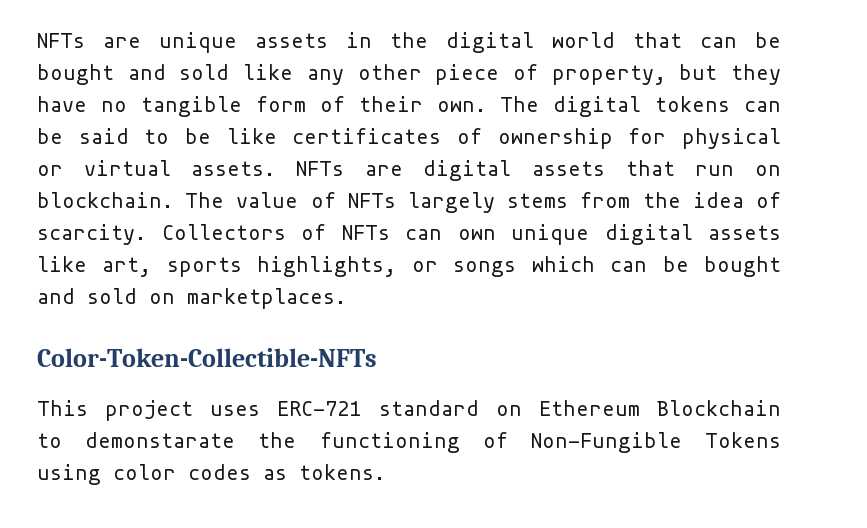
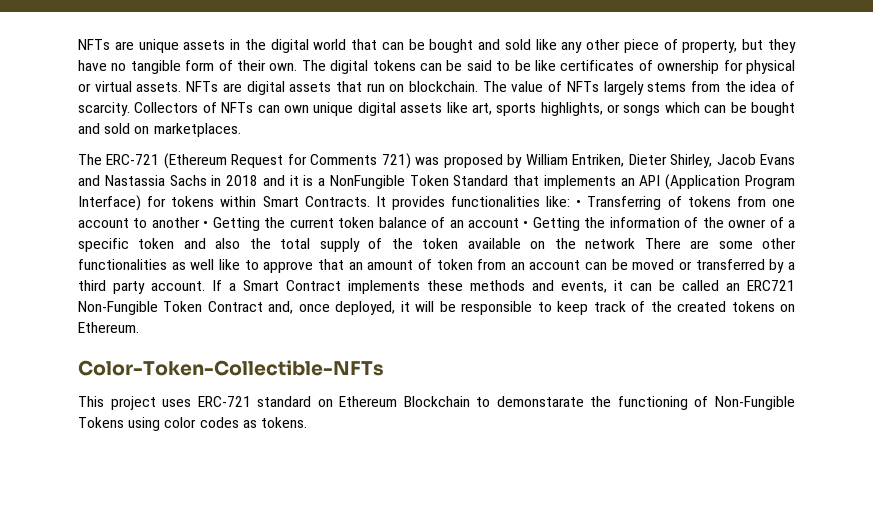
+ The ERC-721 (Ethereum Request for Comments 721) was proposed by William Entriken, Dieter Shirley, Jacob Evans and Nastassia Sachs in 2018 and it is a NonFungible Token Standard that implements an API (Application Program Interface) for tokens within Smart Contracts. It provides functionalities like: • Transferring of tokens from one account to another • Getting the current token balance of an account • Getting the information of the owner of a specific token and also the total supply of the token available on the network There are some other functionalities as well like to approve that an amount of token from an account can be moved or transferred by a third party account. If a Smart Contract implements these methods and events, it can be called an ERC721 Non-Fungible Token Contract and, once deployed, it will be responsible to keep track of the created tokens on Ethereum.

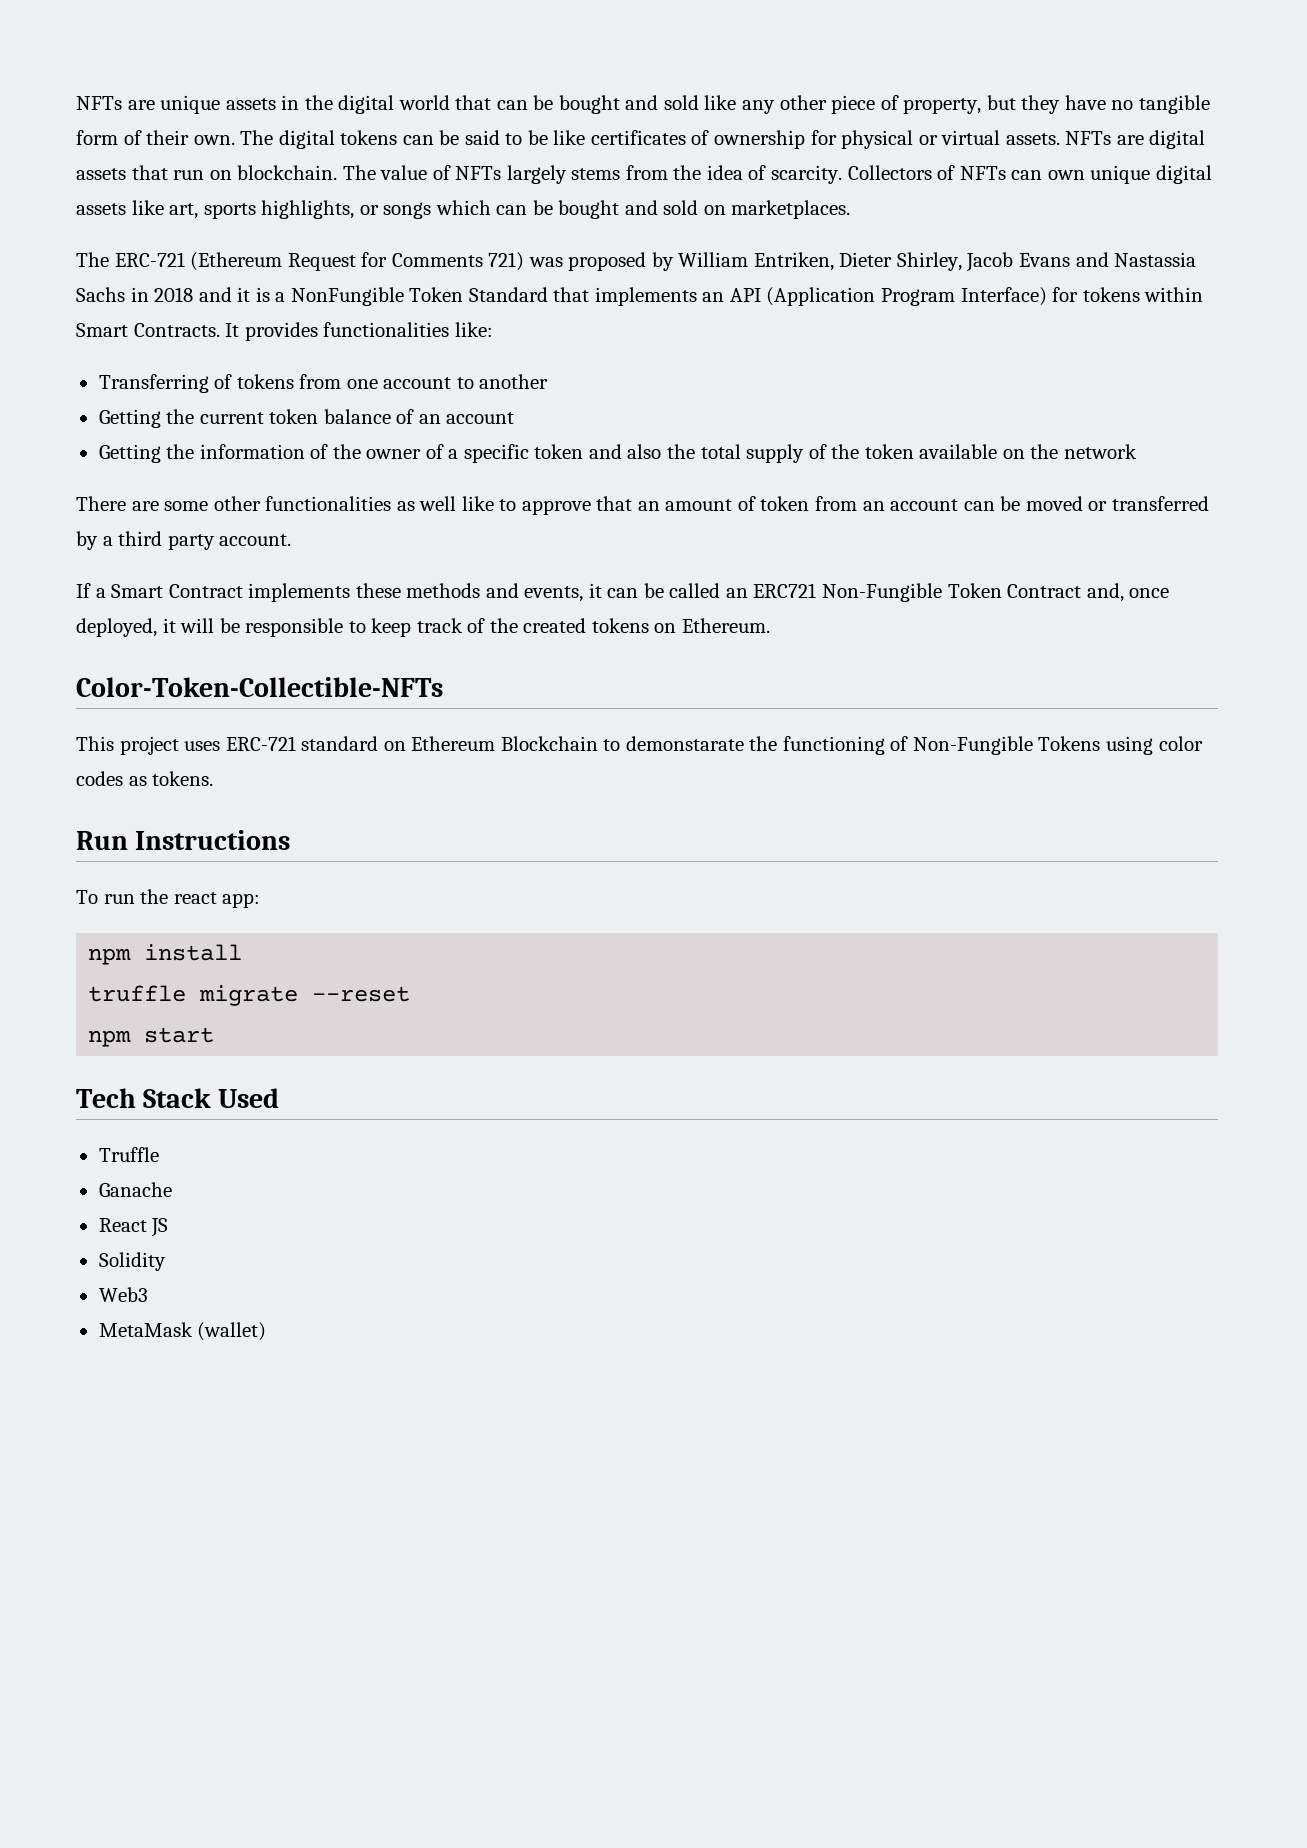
- It provides functionalities like: • Transferring of tokens from one account to another • Getting the current token balance of an account • Getting the information of the owner of a specific token and also the total supply of the token available on the network There are some other functionalities as well like to approve that an amount of token from an account can be moved or transferred by a third party account. If a Smart Contract implements these methods and events, it can be called an ERC721 Non-Fungible Token Contract and, once deployed, it will be responsible to keep track of the created tokens on Ethereum.
+ It provides functionalities like:
+ Transferring of tokens from one account to another
+ Getting the current token balance of an account
+ Getting the information of the owner of a specific token and also the total supply of the token available on the network
+ There are some other functionalities as well like to approve that an amount of token from an account can be moved or transferred by a third party account.
+ If a Smart Contract implements these methods and events, it can be called an ERC721 Non-Fungible Token Contract and, once deployed, it will be responsible to keep track of the created tokens on Ethereum.
+ Run Instructions
+ To run the react app:
+ npm install
+ truffle migrate --reset
+ npm start
+ Tech Stack Used
+ Truffle
+ Ganache
+ React JS
+ Solidity
+ Web3
+ MetaMask (wallet)

